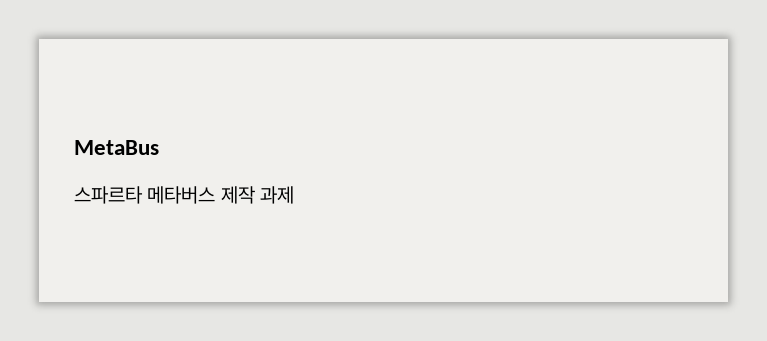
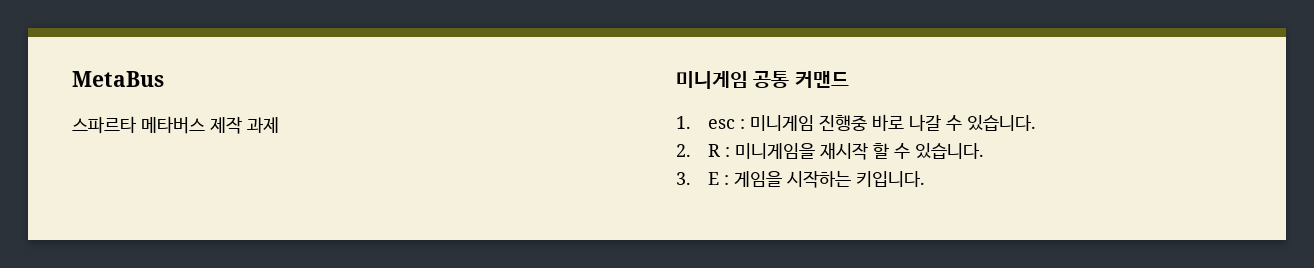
+ 미니게임 공통 커맨드
+ 1. esc : 미니게임 진행중 바로 나갈 수 있습니다.
+ 2. R : 미니게임을 재시작 할 수 있습니다.
+ 3. E : 게임을 시작하는 키입니다.

